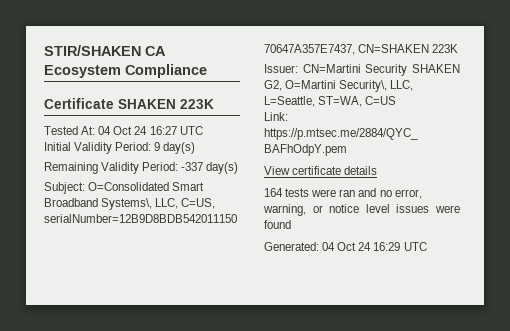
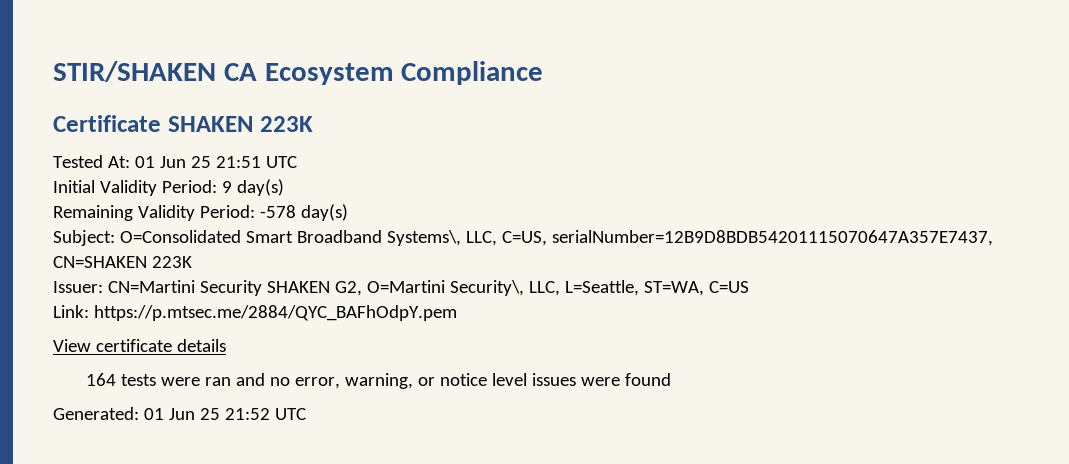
- Tested At: 04 Oct 24 16:27 UTC
+ Tested At: 01 Jun 25 21:51 UTC
- Remaining Validity Period: -337 day(s)
+ Remaining Validity Period: -578 day(s)
- Generated: 04 Oct 24 16:29 UTC
+ Generated: 01 Jun 25 21:52 UTC

